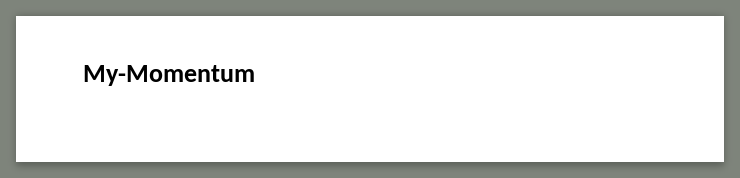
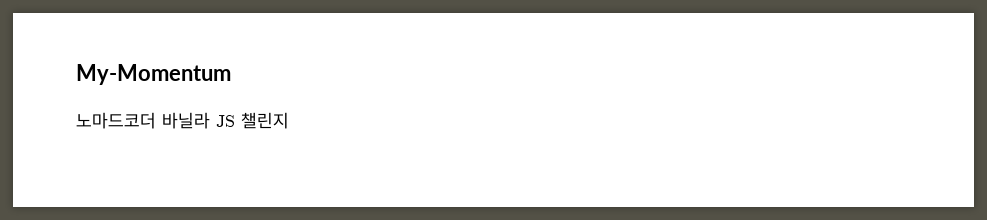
+ 노마드코더 바닐라 JS 챌린지

